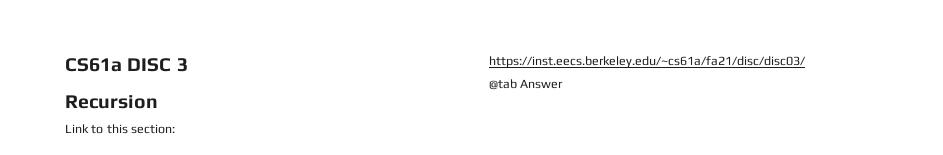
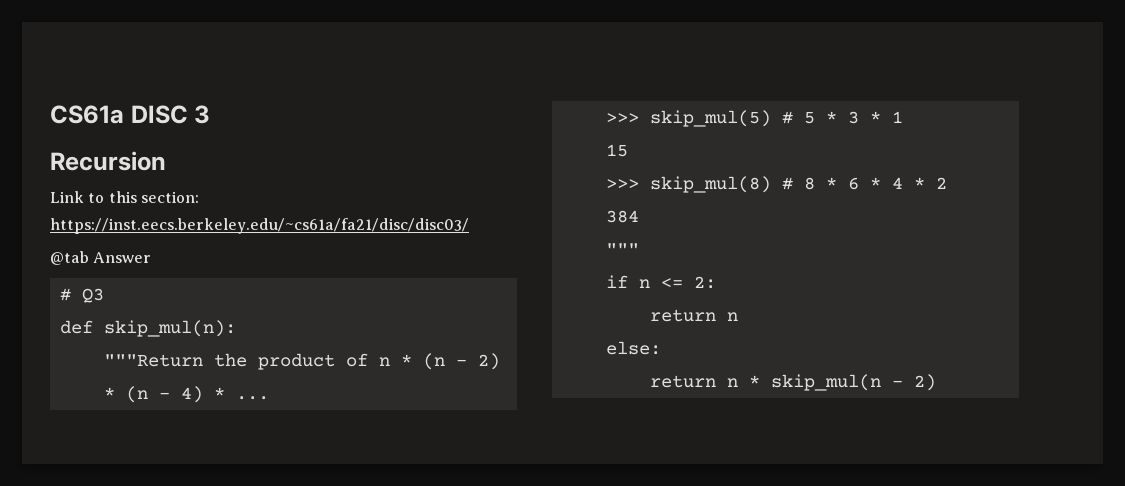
+ # Q3
+ def skip_mul(n):
+ """Return the product of n * (n - 2) * (n - 4) * ...
+ >>> skip_mul(5) # 5 * 3 * 1
+ 15
+ >>> skip_mul(8) # 8 * 6 * 4 * 2
+ 384
+ """
+ if n <= 2:
+ return n
+ else:
+ return n * skip_mul(n - 2)

